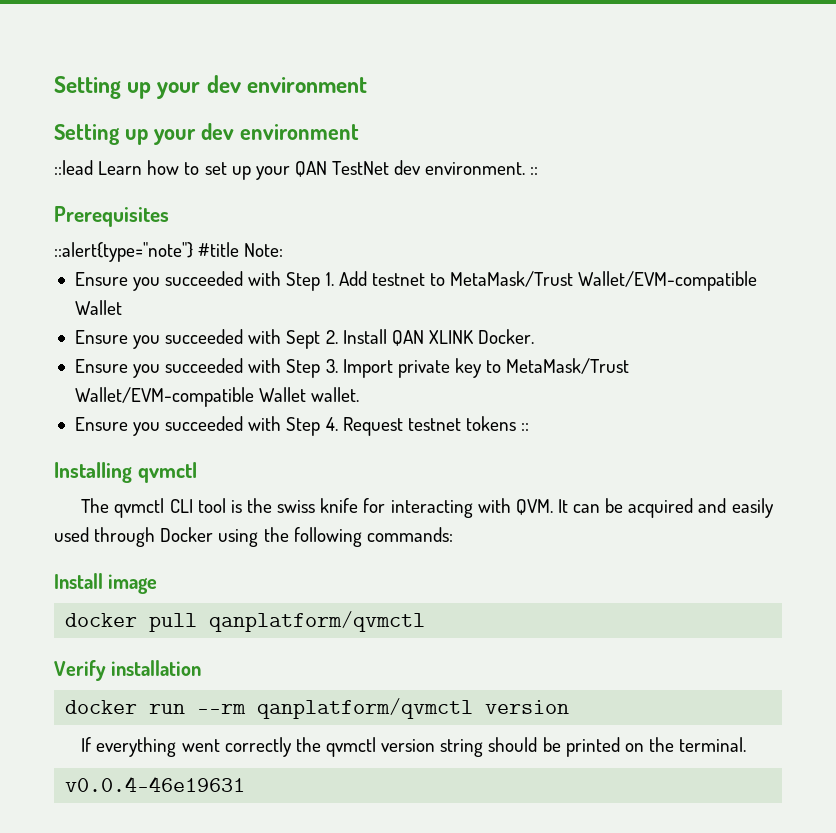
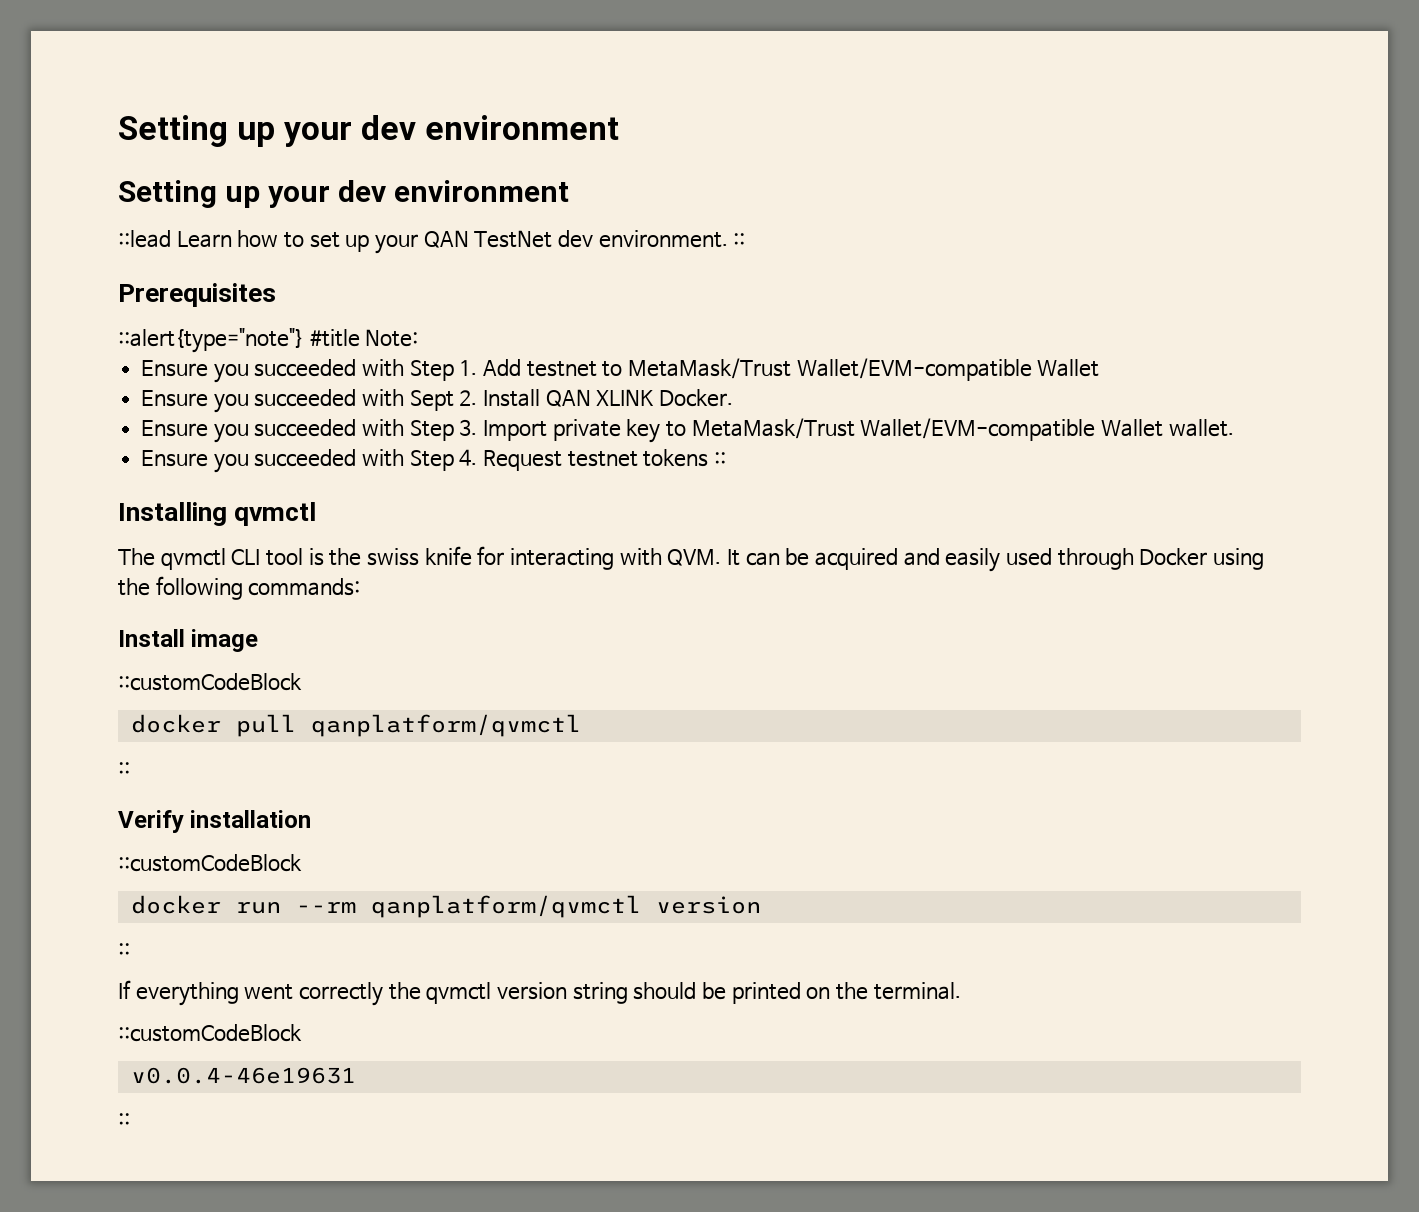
  Install image
+ ::customCodeBlock
  docker pull qanplatform/qvmctl
+ ::
  Verify installation
+ ::customCodeBlock
  docker run --rm qanplatform/qvmctl version
+ ::
  If everything went correctly the qvmctl version string should be printed on the terminal.
+ ::customCodeBlock
  v0.0.4-46e19631
+ ::

